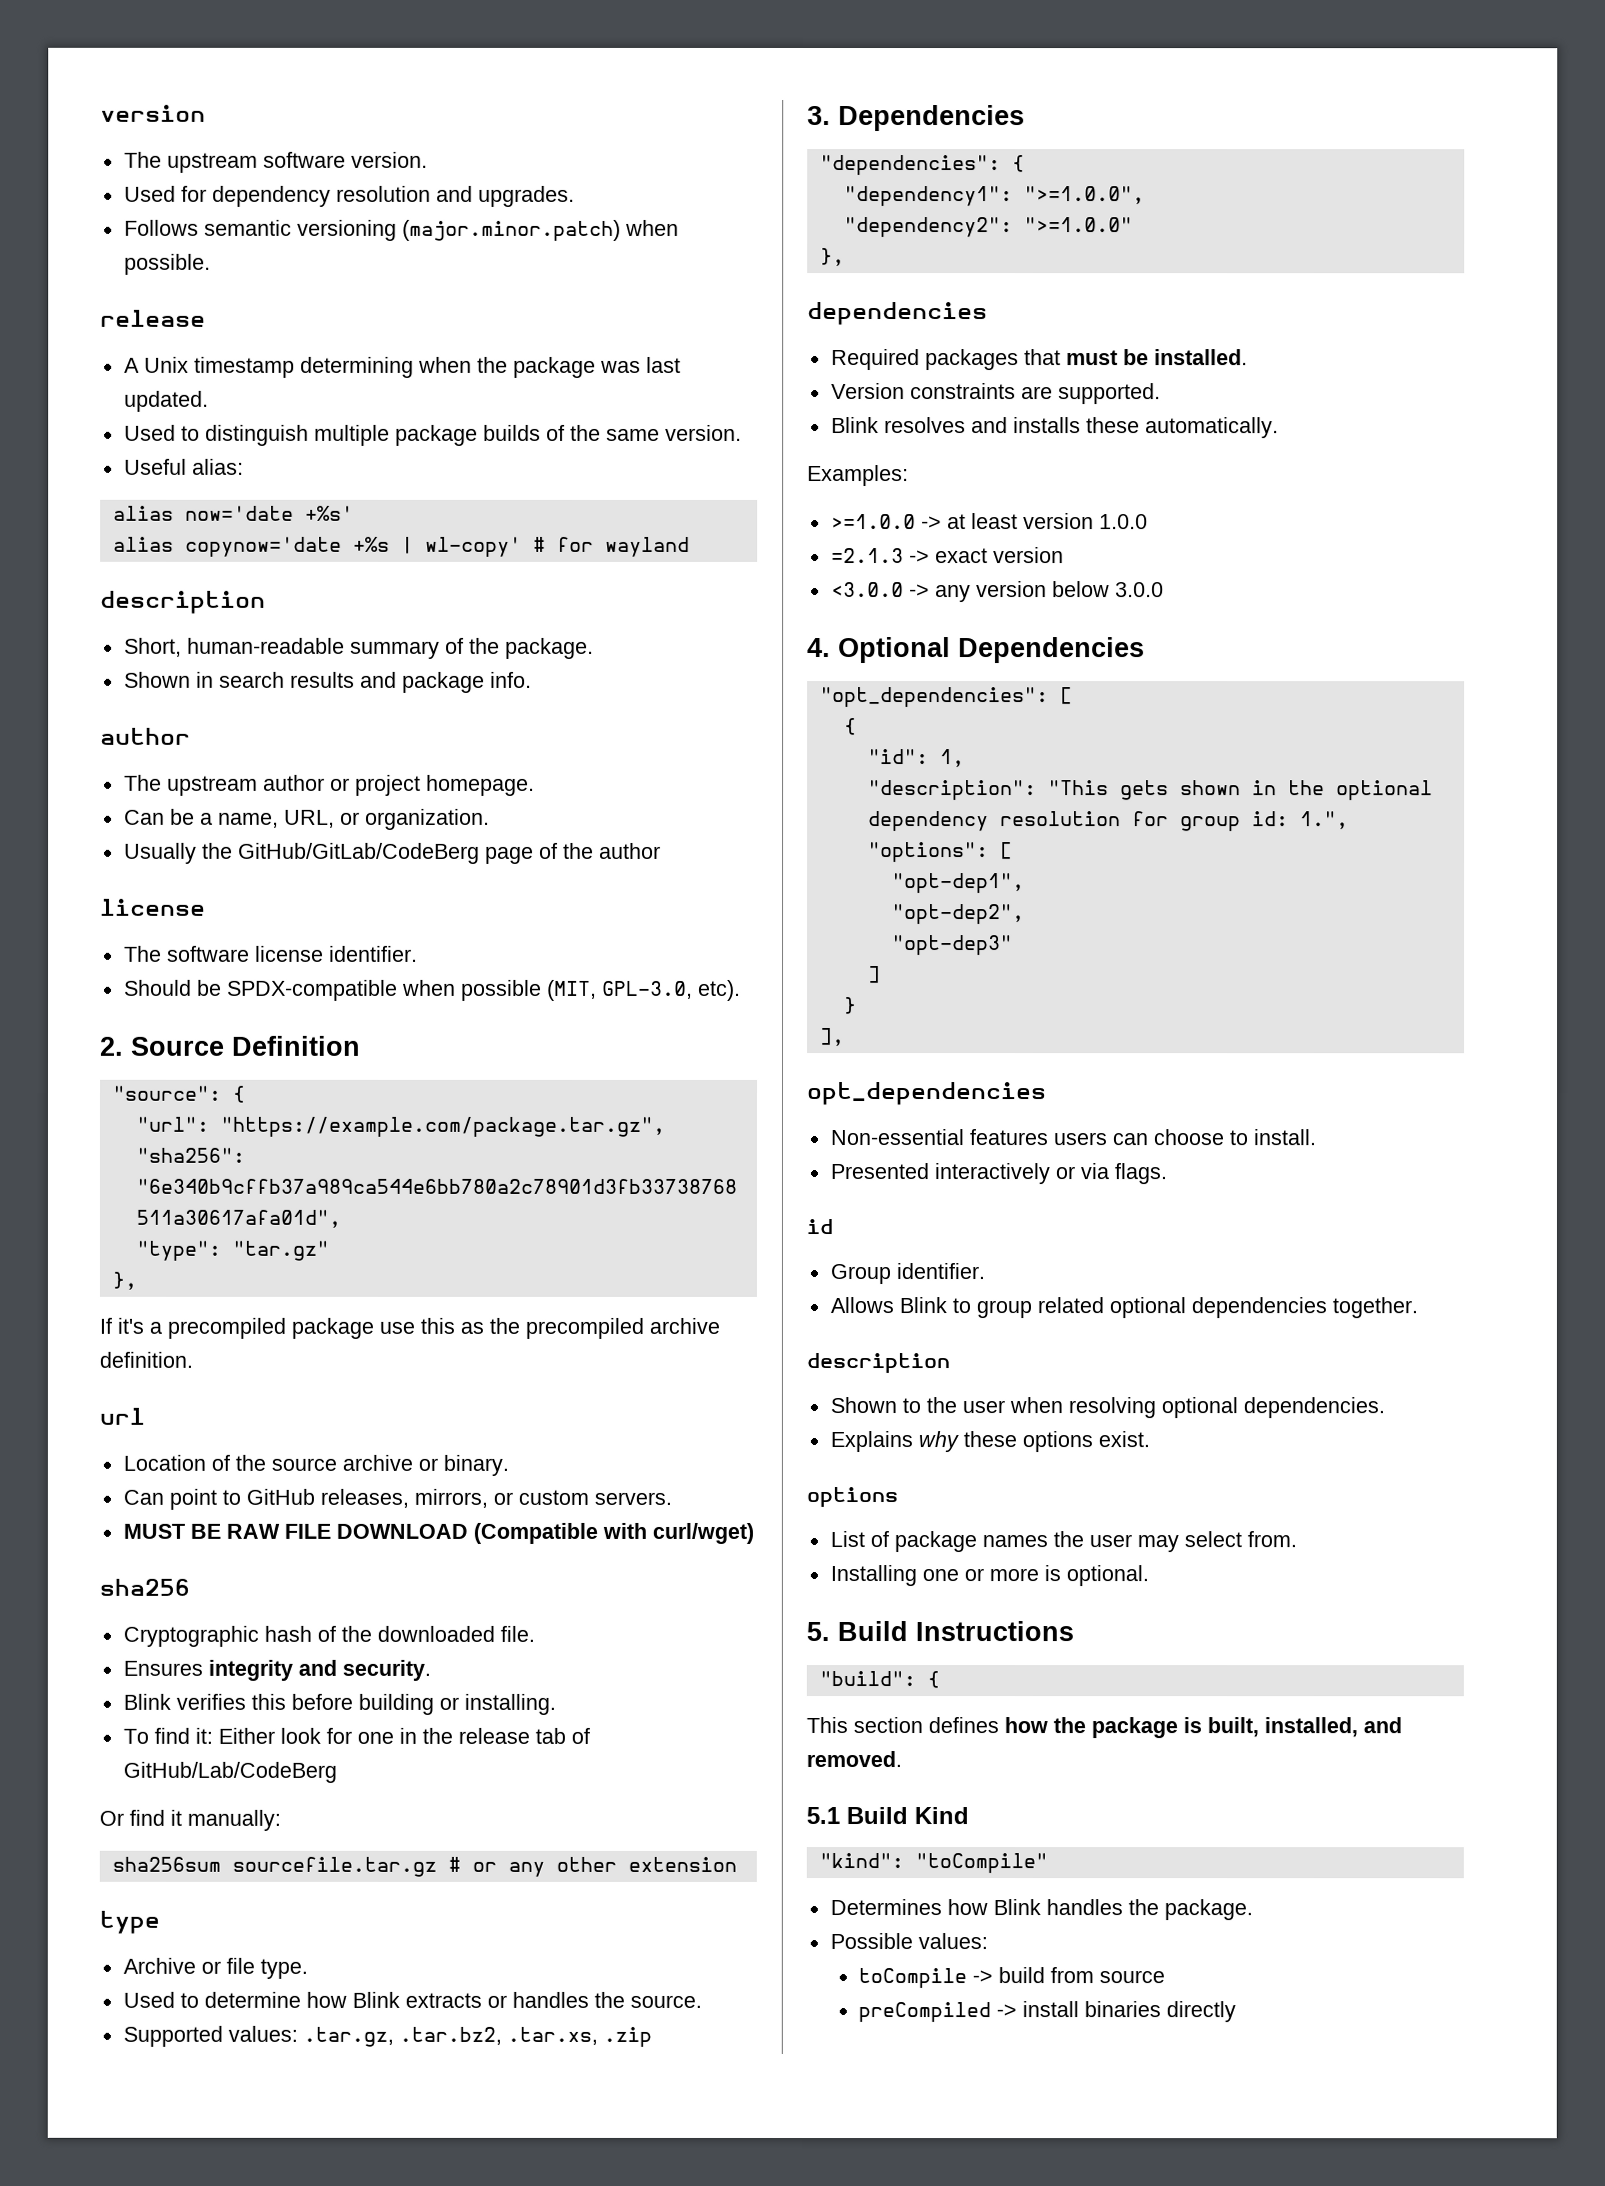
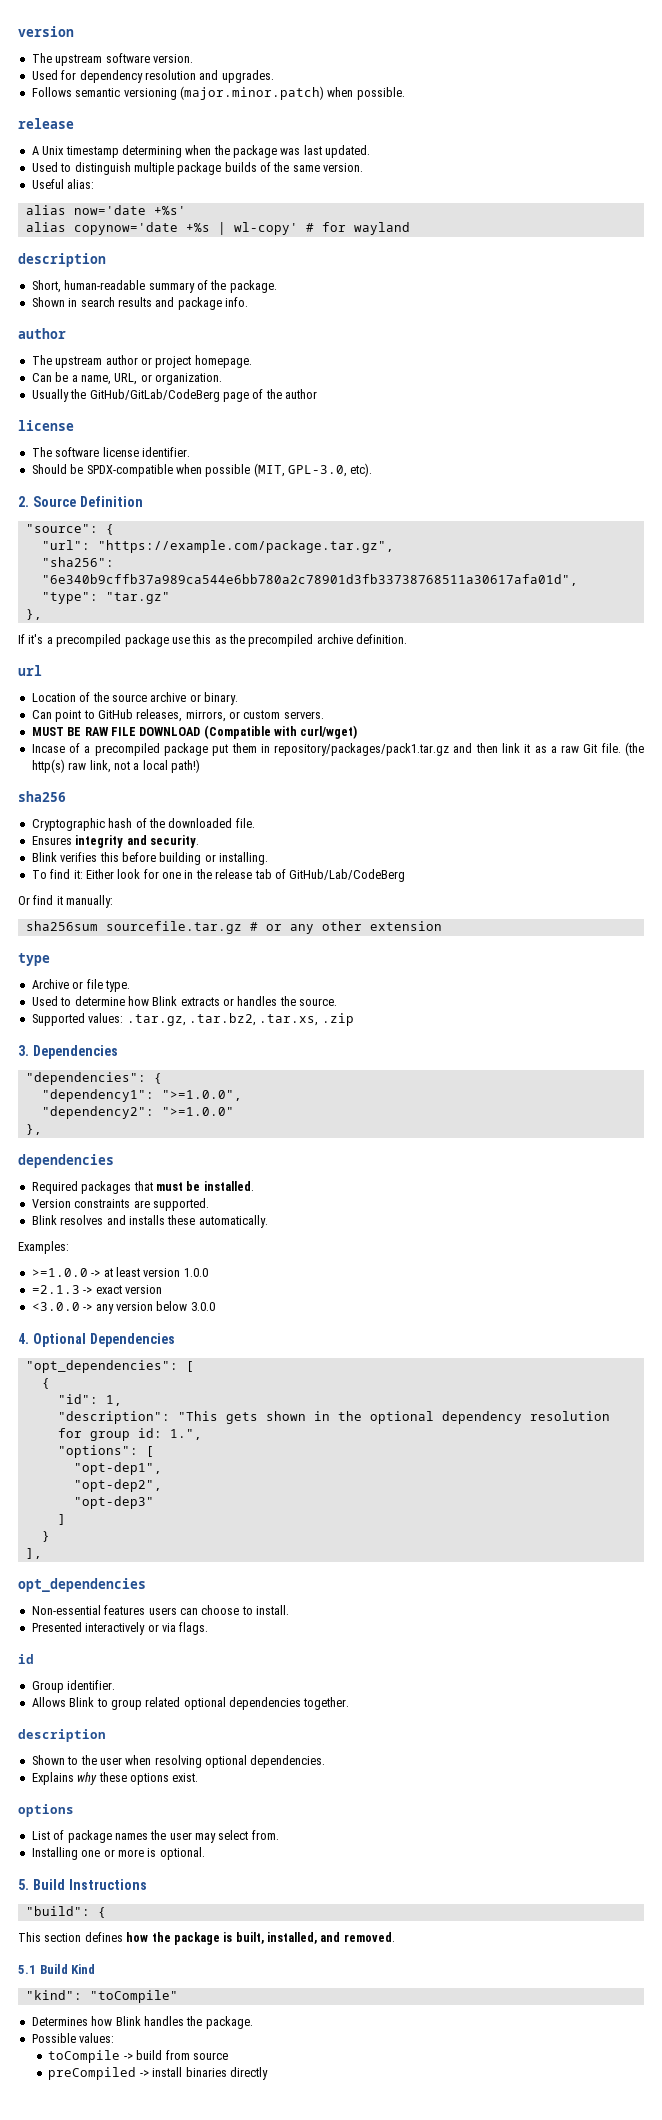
+ Incase of a precompiled package put them in repository/packages/pack1.tar.gz and then link it as a raw Git file. (the http(s) raw link, not a local path!)

